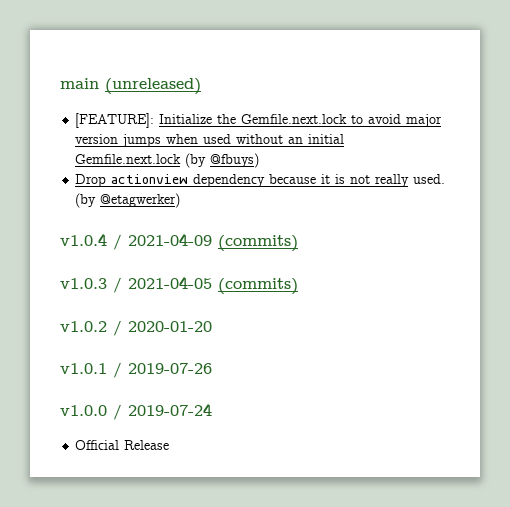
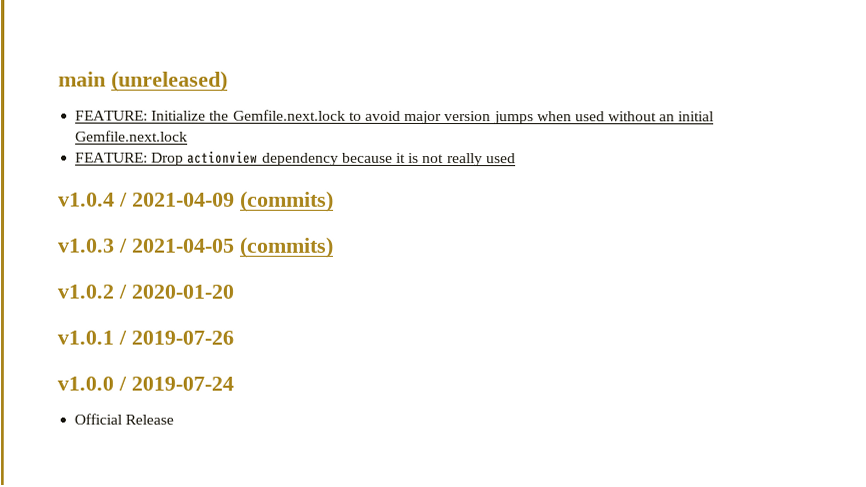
- [FEATURE]: Initialize the Gemfile.next.lock to avoid major version jumps when used without an initial Gemfile.next.lock (by @fbuys)
- Drop actionview dependency because it is not really used. (by @etagwerker)
+ FEATURE: Initialize the Gemfile.next.lock to avoid major version jumps when used without an initial Gemfile.next.lock
+ FEATURE: Drop actionview dependency because it is not really used

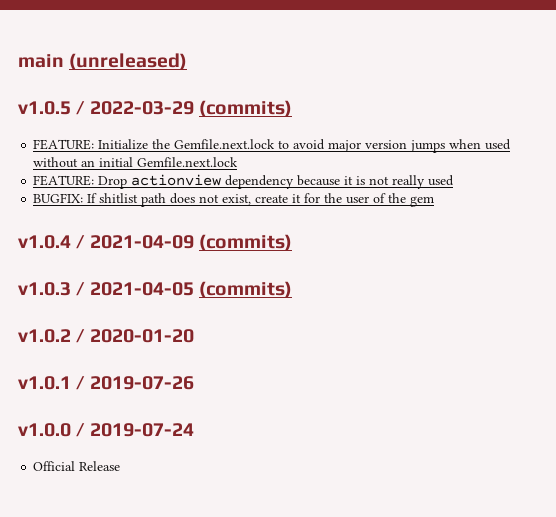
+ v1.0.5 / 2022-03-29 (commits)
+ BUGFIX: If shitlist path does not exist, create it for the user of the gem

